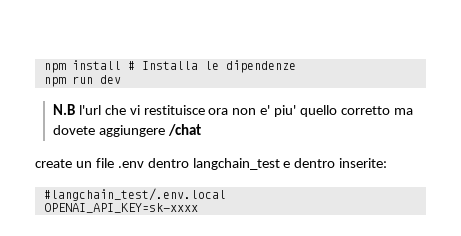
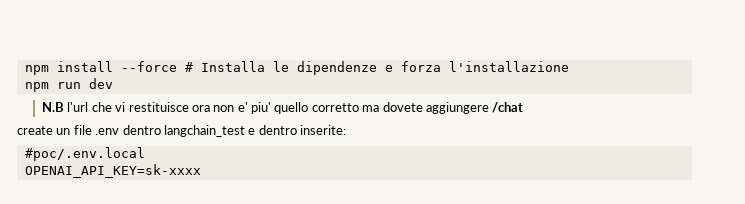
- npm install # Installa le dipendenze
+ npm install --force # Installa le dipendenze e forza l'installazione
- #langchain_test/.env.local
+ #poc/.env.local

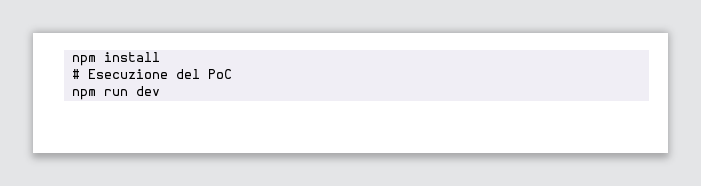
- npm install --force # Installa le dipendenze e forza l'installazione
+ npm install
+ # Esecuzione del PoC
  npm run dev
- N.B l'url che vi restituisce ora non e' piu' quello corretto ma dovete aggiungere /chat
- create un file .env dentro langchain_test e dentro inserite:
- #poc/.env.local
- OPENAI_API_KEY=sk-xxxx

